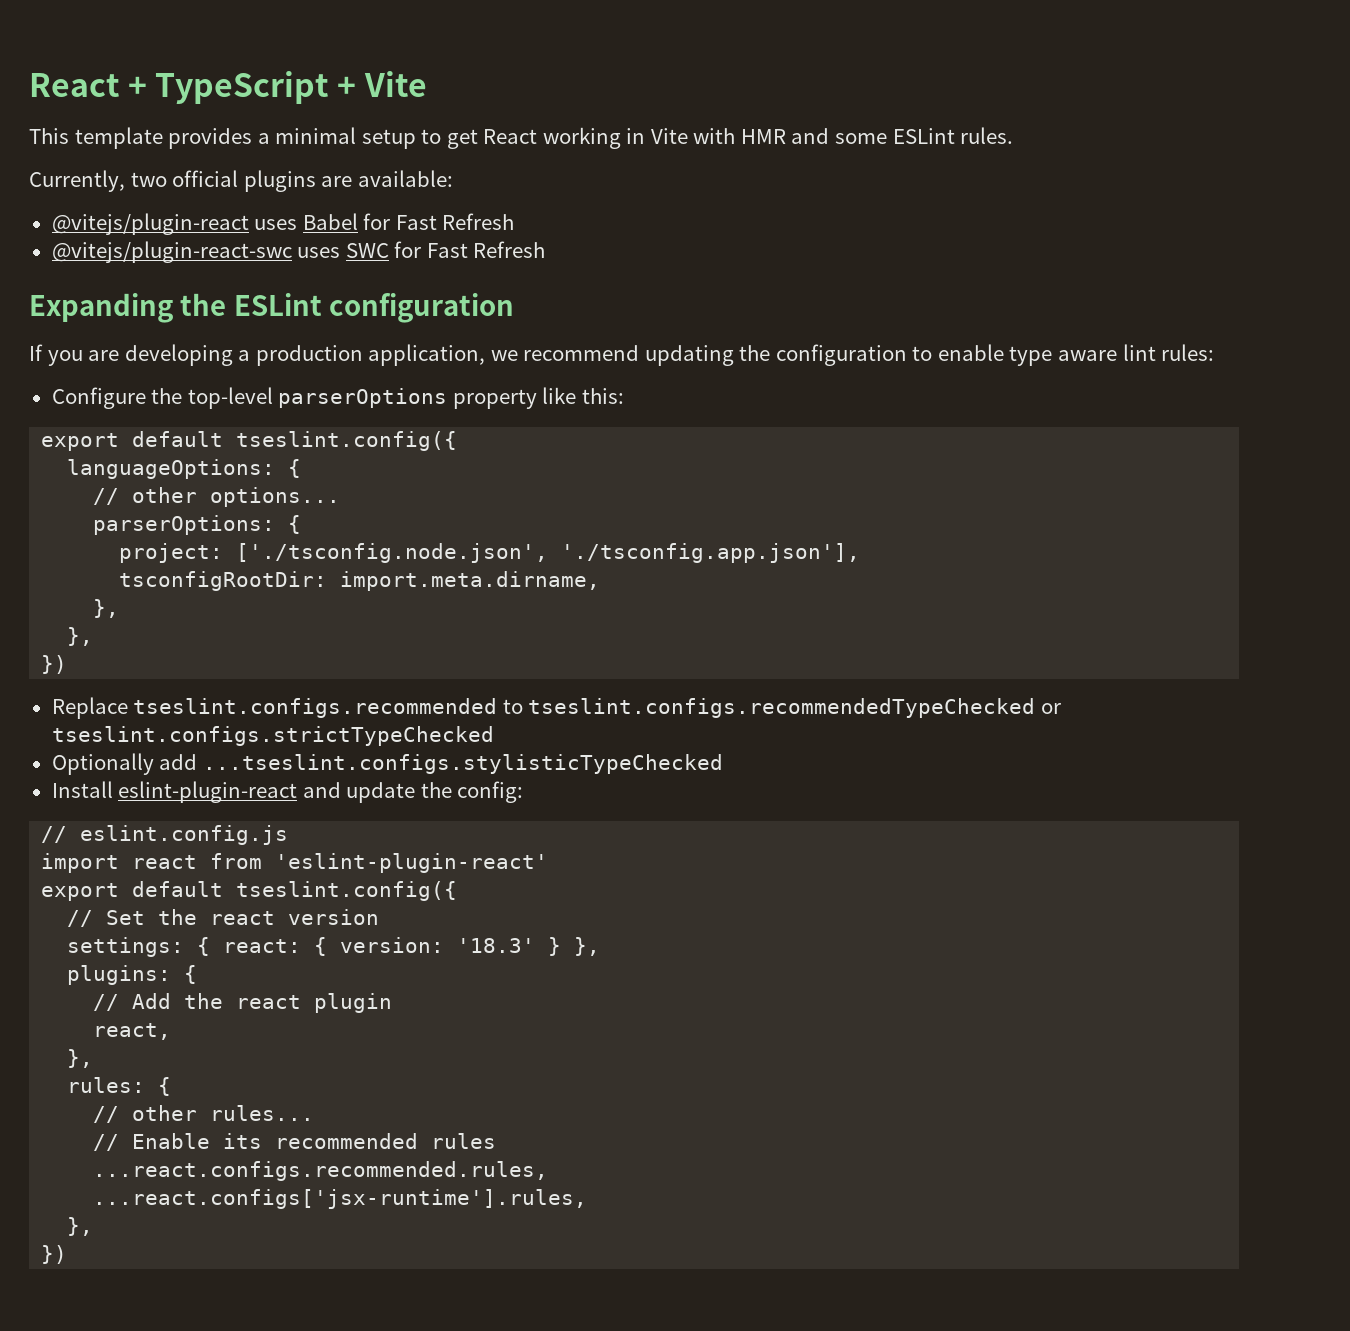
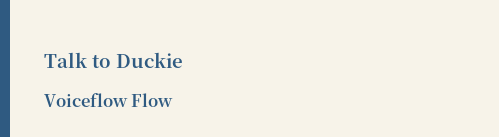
- React + TypeScript + Vite
- This template provides a minimal setup to get React working in Vite with HMR and some ESLint rules.
- Currently, two official plugins are available:
- @vitejs/plugin-react uses Babel for Fast Refresh
- @vitejs/plugin-react-swc uses SWC for Fast Refresh
- Expanding the ESLint configuration
- If you are developing a production application, we recommend updating the configuration to enable type aware lint rules:
- Configure the top-level parserOptions property like this:
- export default tseslint.config({
- languageOptions: {
- // other options...
- parserOptions: {
- project: ['./tsconfig.node.json', './tsconfig.app.json'],
- tsconfigRootDir: import.meta.dirname,
- },
- },
- })
- Replace tseslint.configs.recommended to tseslint.configs.recommendedTypeChecked or tseslint.configs.strictTypeChecked
- Optionally add ...tseslint.configs.stylisticTypeChecked
- Install eslint-plugin-react and update the config:
- // eslint.config.js
- import react from 'eslint-plugin-react'
- export default tseslint.config({
- // Set the react version
- settings: { react: { version: '18.3' } },
- plugins: {
- // Add the react plugin
- react,
- },
- rules: {
- // other rules...
- // Enable its recommended rules
- ...react.configs.recommended.rules,
- ...react.configs['jsx-runtime'].rules,
- },
- })
+ Talk to Duckie
+ Voiceflow Flow

